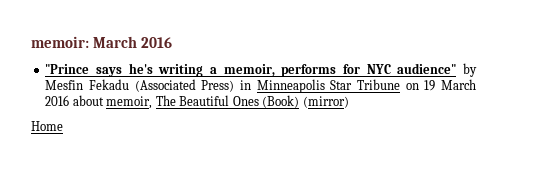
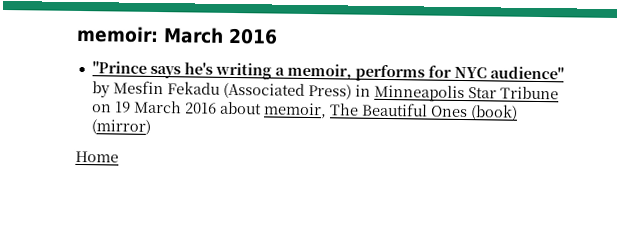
- "Prince says he's writing a memoir, performs for NYC audience" by Mesfin Fekadu (Associated Press) in Minneapolis Star Tribune on 19 March 2016 about memoir, The Beautiful Ones (Book) (mirror)
+ "Prince says he's writing a memoir, performs for NYC audience" by Mesfin Fekadu (Associated Press) in Minneapolis Star Tribune on 19 March 2016 about memoir, The Beautiful Ones (book) (mirror)

